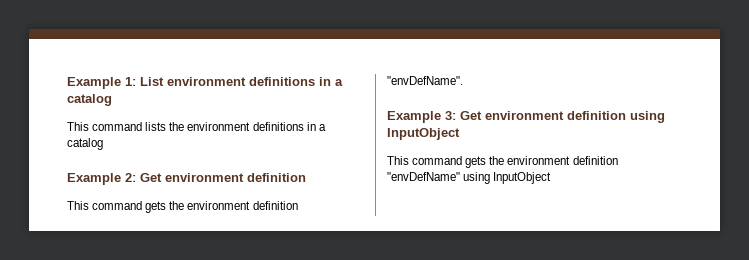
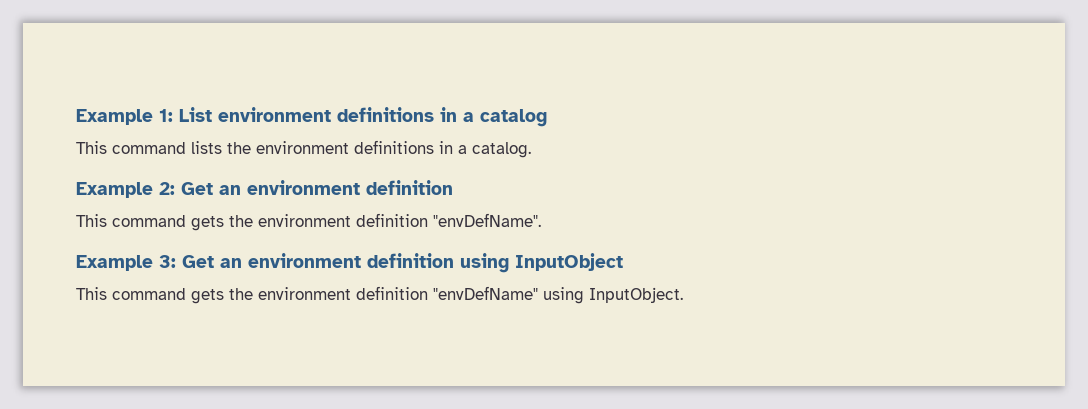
- This command lists the environment definitions in a catalog
+ This command lists the environment definitions in a catalog.
- Example 2: Get environment definition
+ Example 2: Get an environment definition
- Example 3: Get environment definition using InputObject
+ Example 3: Get an environment definition using InputObject
- This command gets the environment definition "envDefName" using InputObject
+ This command gets the environment definition "envDefName" using InputObject.

